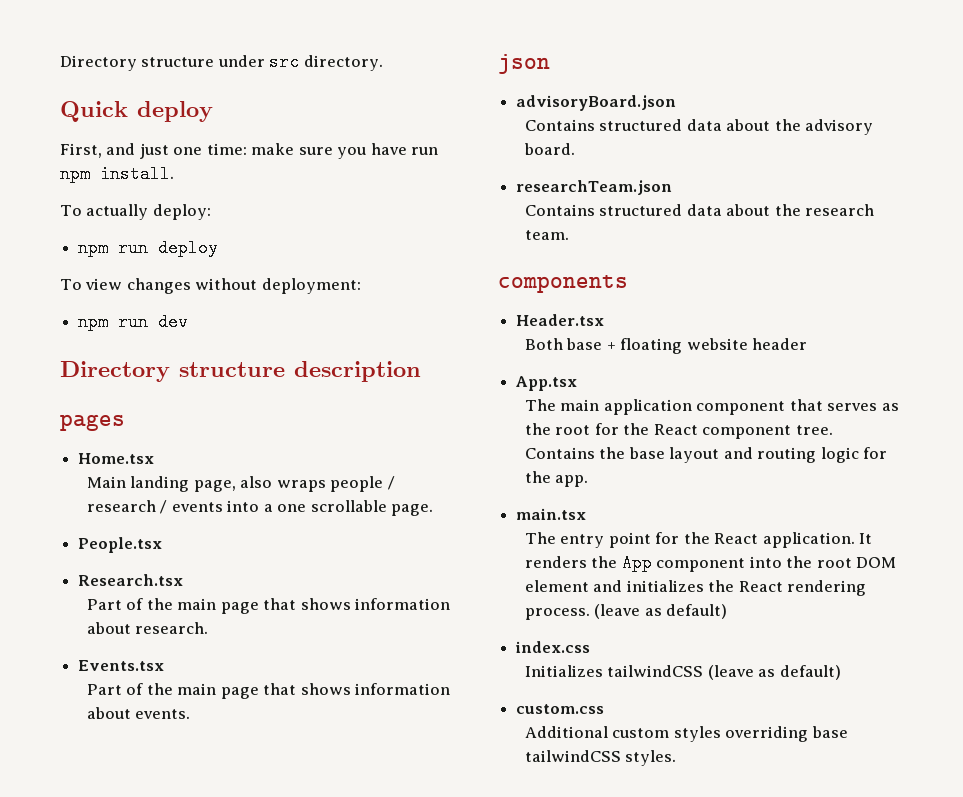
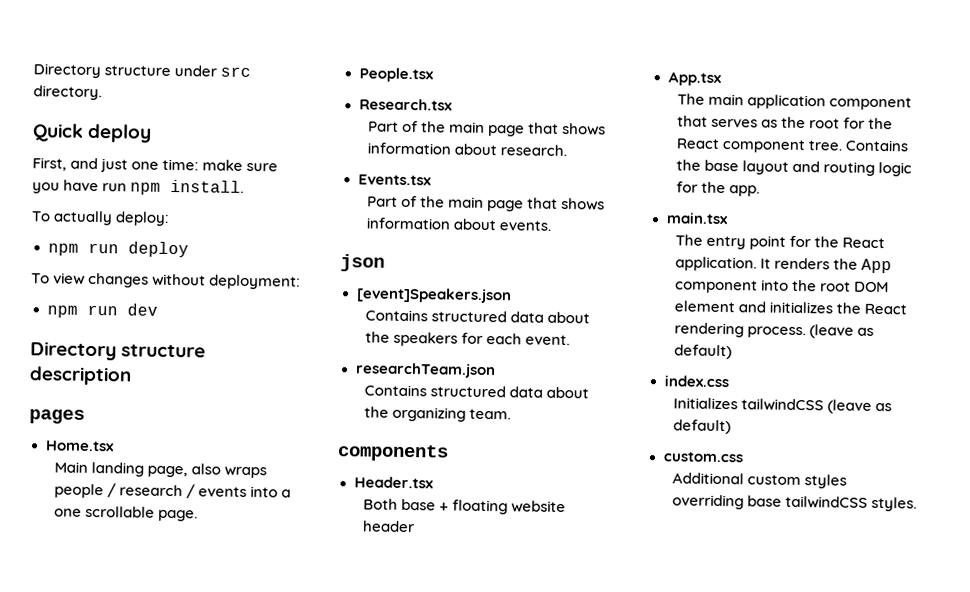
- advisoryBoard.json
- Contains structured data about the advisory board.
+ [event]Speakers.json
+ Contains structured data about the speakers for each event.
- Contains structured data about the research team.
+ Contains structured data about the organizing team.

